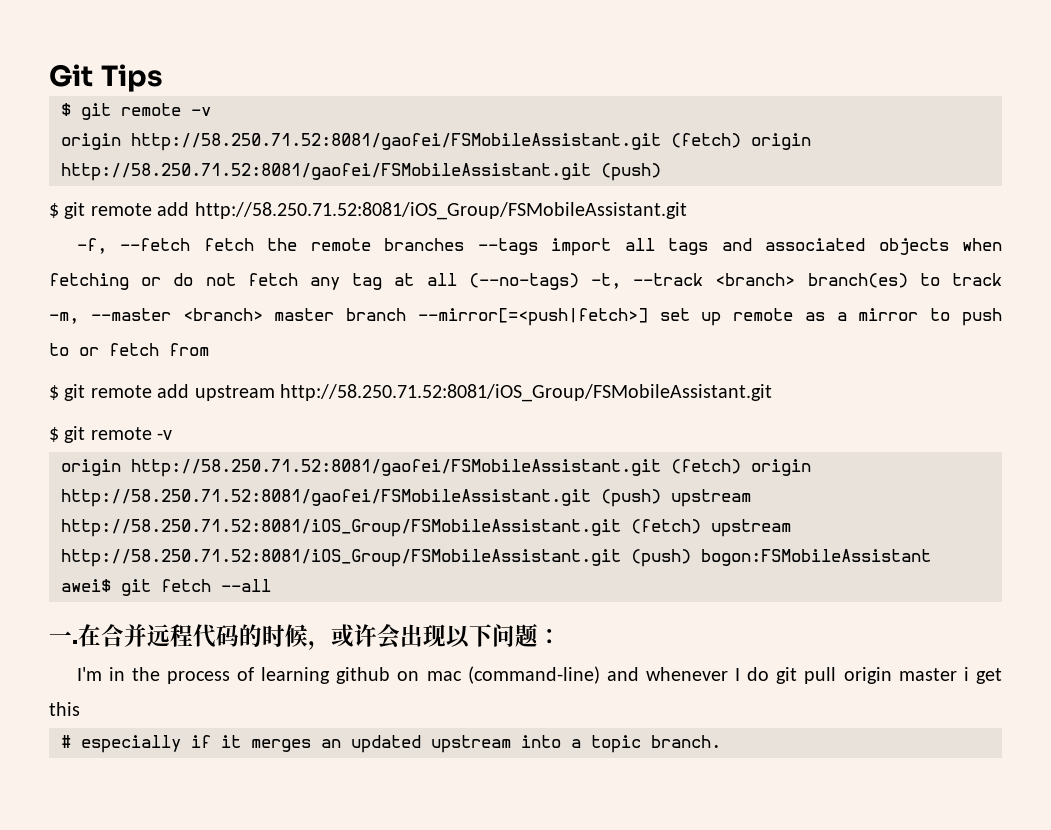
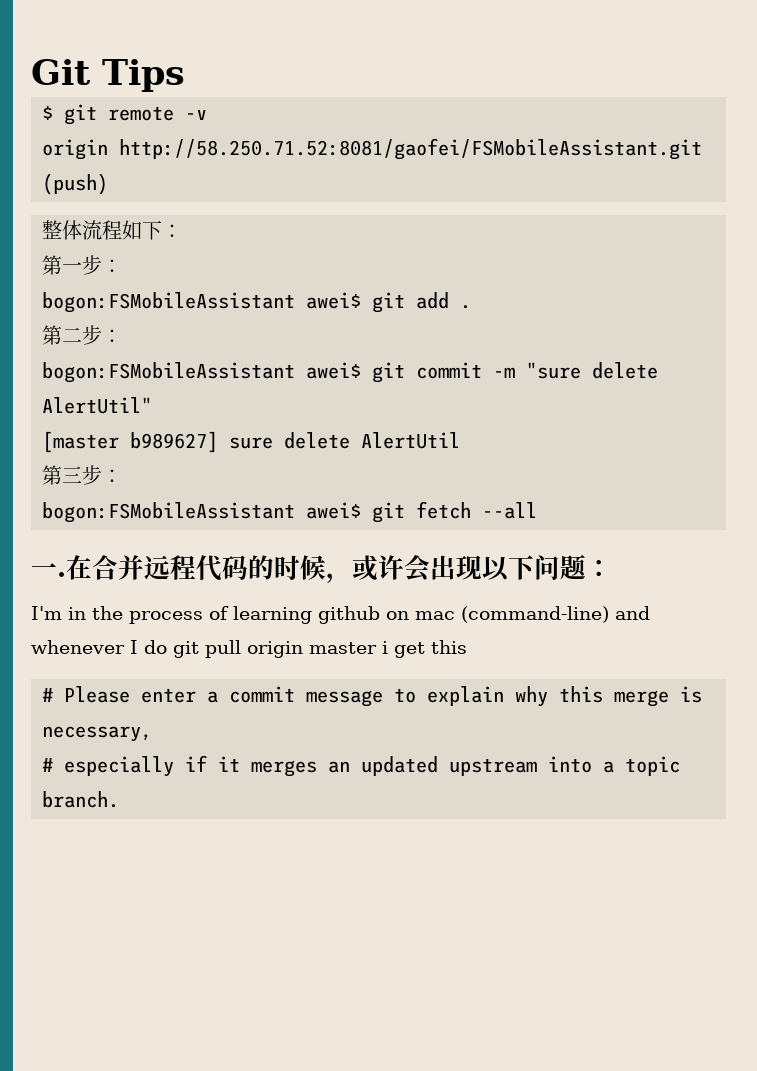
  Git Tips
  $ git remote -v
- origin http://58.250.71.52:8081/gaofei/FSMobileAssistant.git (fetch) origin http://58.250.71.52:8081/gaofei/FSMobileAssistant.git (push)
- $ git remote add http://58.250.71.52:8081/iOS_Group/FSMobileAssistant.git
- -f, --fetch fetch the remote branches --tags import all tags and associated objects when fetching or do not fetch any tag at all (--no-tags) -t, --track <branch> branch(es) to track -m, --master <branch> master branch --mirror[=<push|fetch>] set up remote as a mirror to push to or fetch from
- $ git remote add upstream http://58.250.71.52:8081/iOS_Group/FSMobileAssistant.git
- $ git remote -v
- origin http://58.250.71.52:8081/gaofei/FSMobileAssistant.git (fetch) origin http://58.250.71.52:8081/gaofei/FSMobileAssistant.git (push) upstream http://58.250.71.52:8081/iOS_Group/FSMobileAssistant.git (fetch) upstream http://58.250.71.52:8081/iOS_Group/FSMobileAssistant.git (push) bogon:FSMobileAssistant awei$ git fetch --all
+ origin http://58.250.71.52:8081/gaofei/FSMobileAssistant.git (push)
+ 整体流程如下：
+ 第一步：
+ bogon:FSMobileAssistant awei$ git add .
+ 第二步：
+ bogon:FSMobileAssistant awei$ git commit -m "sure delete AlertUtil"
+ [master b989627] sure delete AlertUtil
+ 第三步：
+ bogon:FSMobileAssistant awei$ git fetch --all
+ # Please enter a commit message to explain why this merge is necessary,

